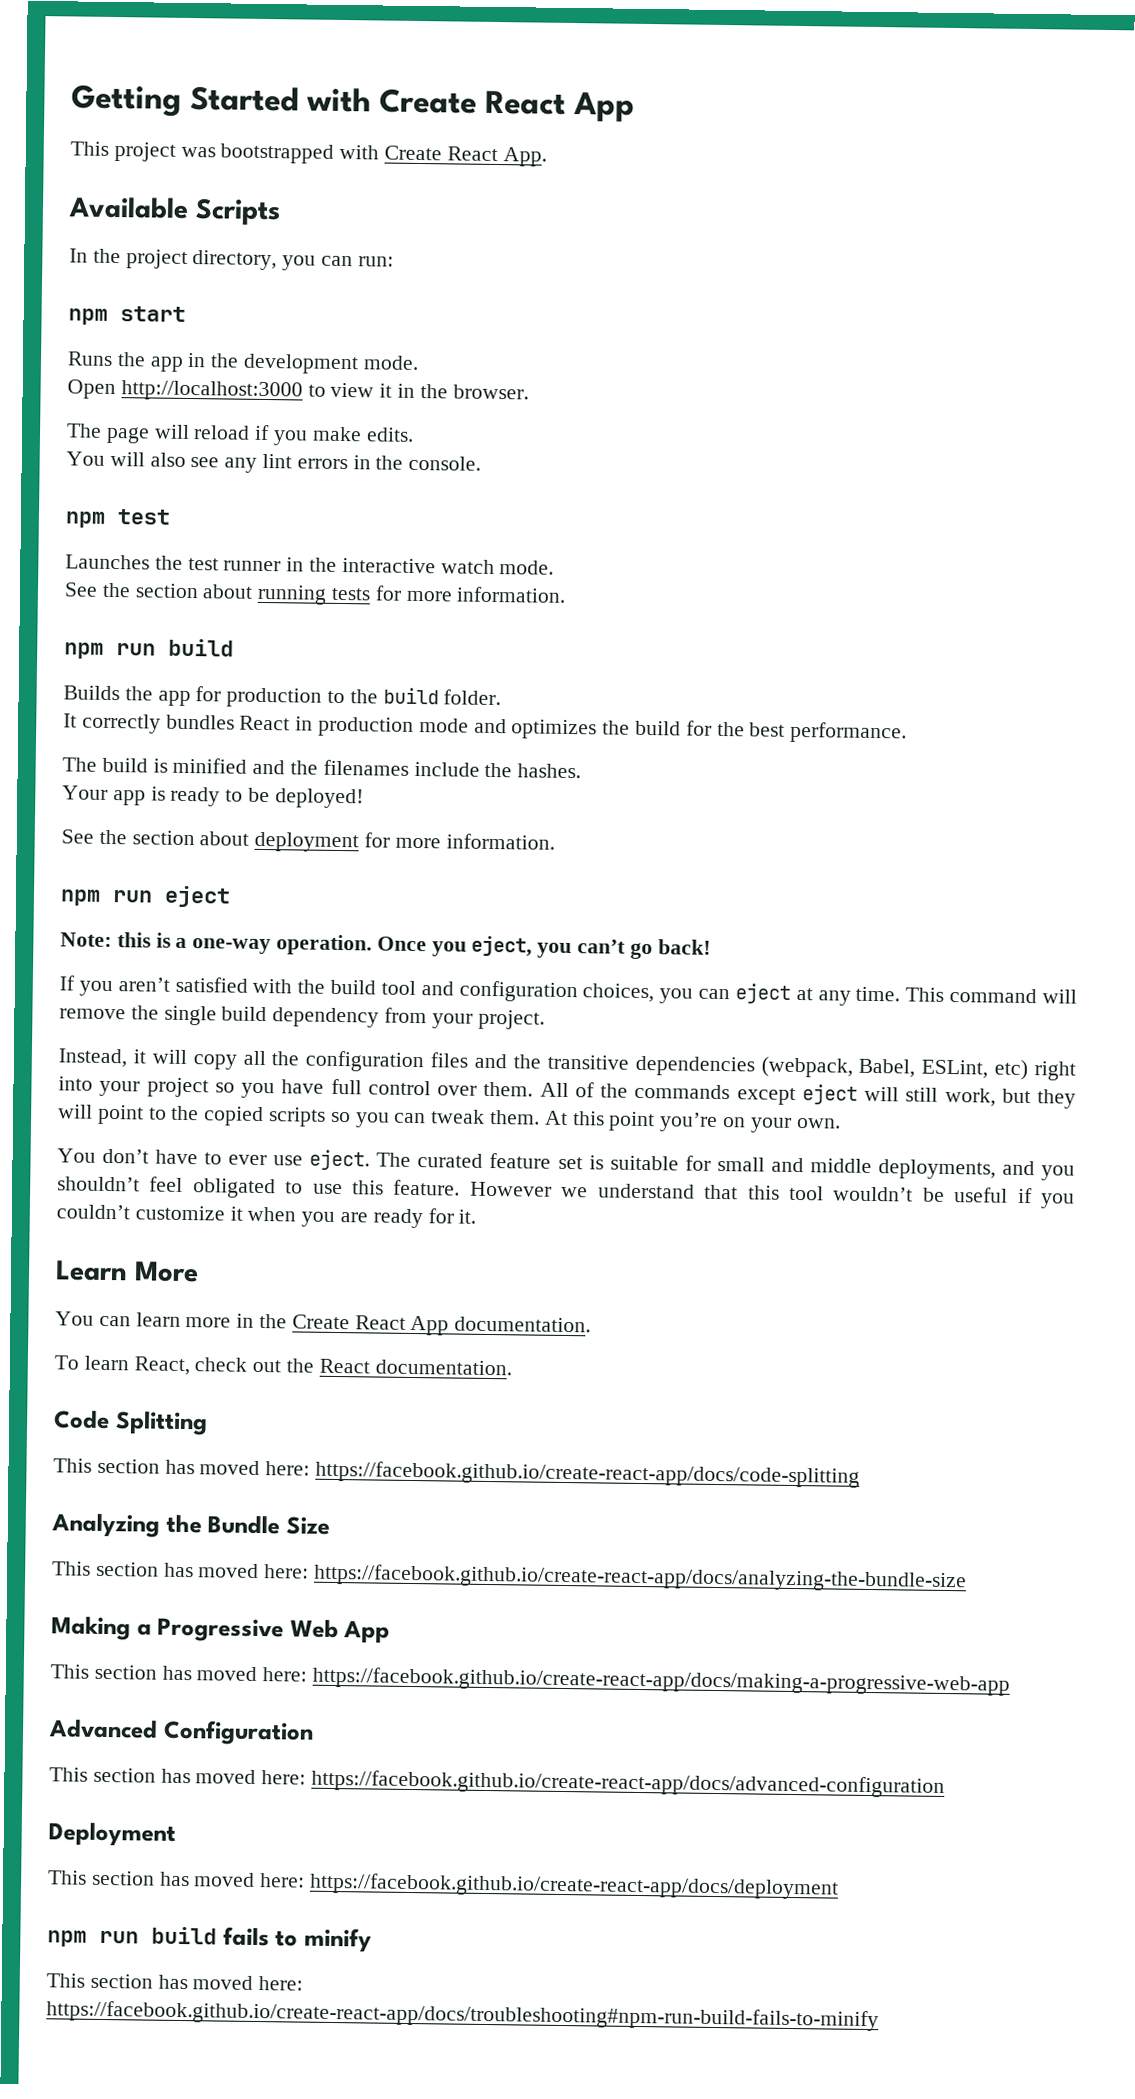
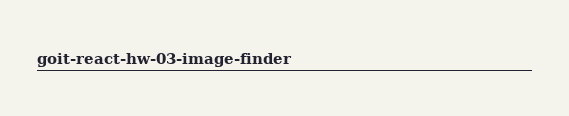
- Getting Started with Create React App
- This project was bootstrapped with Create React App.
- Available Scripts
- In the project directory, you can run:
- npm start
- Runs the app in the development mode.
- Open http://localhost:3000 to view it in the browser.
- The page will reload if you make edits.
- You will also see any lint errors in the console.
- npm test
- Launches the test runner in the interactive watch mode.
- See the section about running tests for more information.
- npm run build
- Builds the app for production to the build folder.
- It correctly bundles React in production mode and optimizes the build for the best performance.
- The build is minified and the filenames include the hashes.
- Your app is ready to be deployed!
- See the section about deployment for more information.
- npm run eject
- Note: this is a one-way operation. Once you eject, you can’t go back!
- If you aren’t satisfied with the build tool and configuration choices, you can eject at any time. This command will remove the single build dependency from your project.
- Instead, it will copy all the configuration files and the transitive dependencies (webpack, Babel, ESLint, etc) right into your project so you have full control over them. All of the commands except eject will still work, but they will point to the copied scripts so you can tweak them. At this point you’re on your own.
- You don’t have to ever use eject. The curated feature set is suitable for small and middle deployments, and you shouldn’t feel obligated to use this feature. However we understand that this tool wouldn’t be useful if you couldn’t customize it when you are ready for it.
- Learn More
- You can learn more in the Create React App documentation.
- To learn React, check out the React documentation.
- Code Splitting
- This section has moved here: https://facebook.github.io/create-react-app/docs/code-splitting
- Analyzing the Bundle Size
- This section has moved here: https://facebook.github.io/create-react-app/docs/analyzing-the-bundle-size
- Making a Progressive Web App
- This section has moved here: https://facebook.github.io/create-react-app/docs/making-a-progressive-web-app
- Advanced Configuration
- This section has moved here: https://facebook.github.io/create-react-app/docs/advanced-configuration
- Deployment
- This section has moved here: https://facebook.github.io/create-react-app/docs/deployment
- npm run build fails to minify
- This section has moved here: https://facebook.github.io/create-react-app/docs/troubleshooting#npm-run-build-fails-to-minify
+ goit-react-hw-03-image-finder

